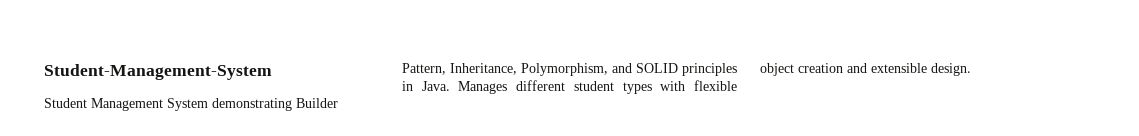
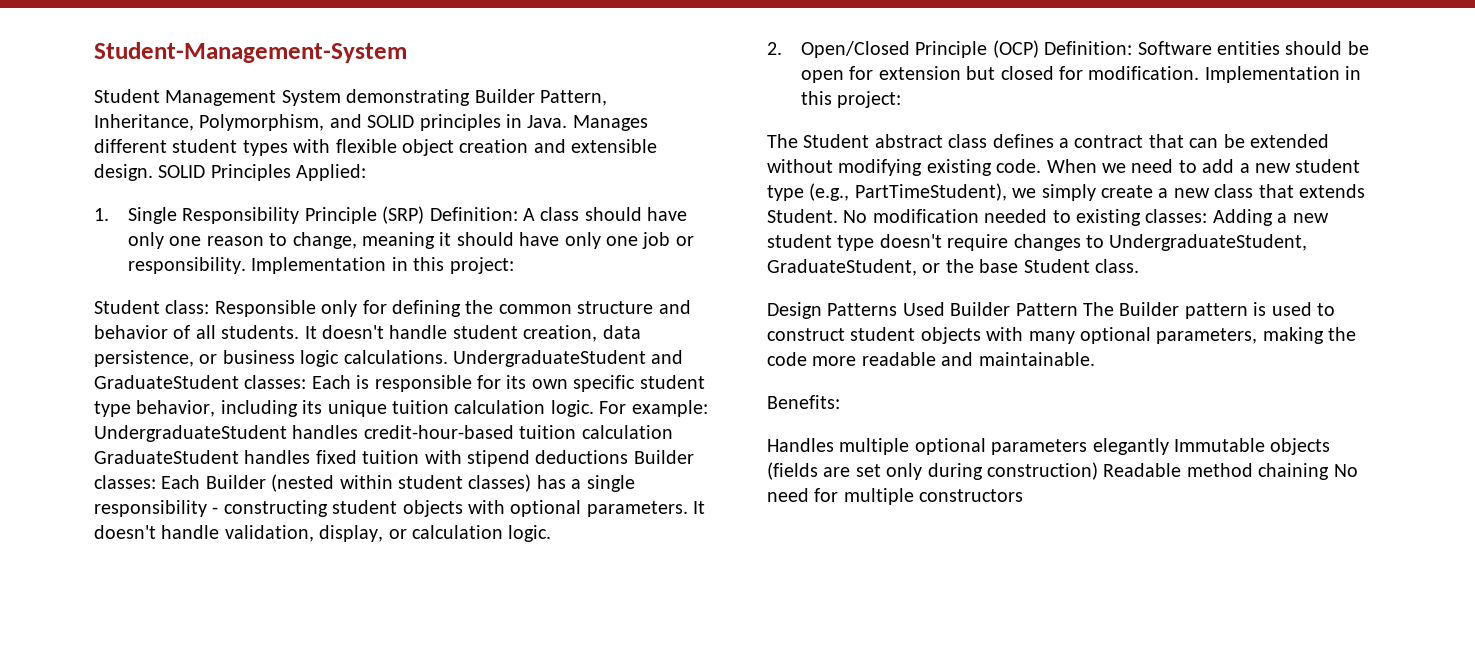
+ SOLID Principles Applied:
+ 1. Single Responsibility Principle (SRP) Definition: A class should have only one reason to change, meaning it should have only one job or responsibility. Implementation in this project:
+ Student class: Responsible only for defining the common structure and behavior of all students. It doesn't handle student creation, data persistence, or business logic calculations. UndergraduateStudent and GraduateStudent classes: Each is responsible for its own specific student type behavior, including its unique tuition calculation logic. For example: UndergraduateStudent handles credit-hour-based tuition calculation GraduateStudent handles fixed tuition with stipend deductions Builder classes: Each Builder (nested within student classes) has a single responsibility - constructing student objects with optional parameters. It doesn't handle validation, display, or calculation logic.
+ 2. Open/Closed Principle (OCP) Definition: Software entities should be open for extension but closed for modification. Implementation in this project:
+ The Student abstract class defines a contract that can be extended without modifying existing code. When we need to add a new student type (e.g., PartTimeStudent), we simply create a new class that extends Student. No modification needed to existing classes: Adding a new student type doesn't require changes to UndergraduateStudent, GraduateStudent, or the base Student class.
+ Design Patterns Used Builder Pattern The Builder pattern is used to construct student objects with many optional parameters, making the code more readable and maintainable.
+ Benefits:
+ Handles multiple optional parameters elegantly Immutable objects (fields are set only during construction) Readable method chaining No need for multiple constructors

